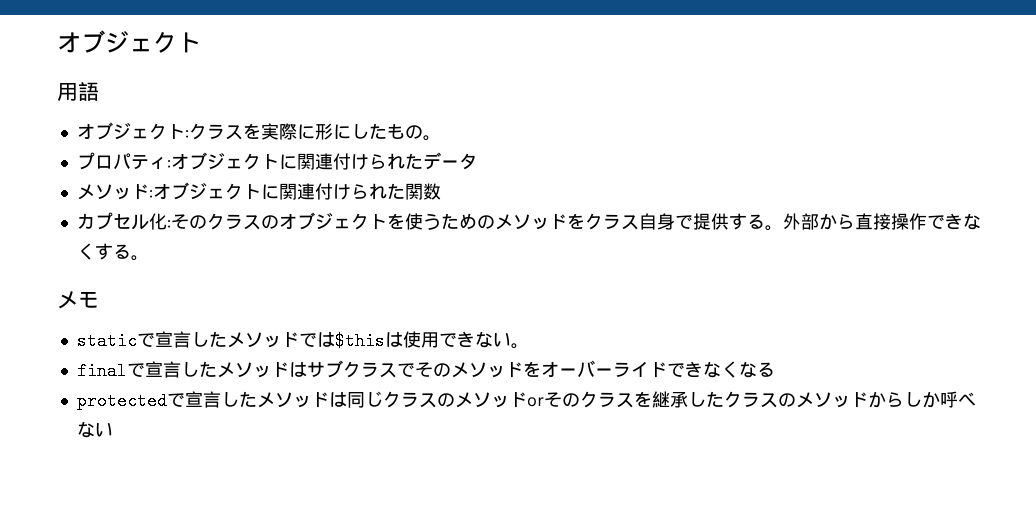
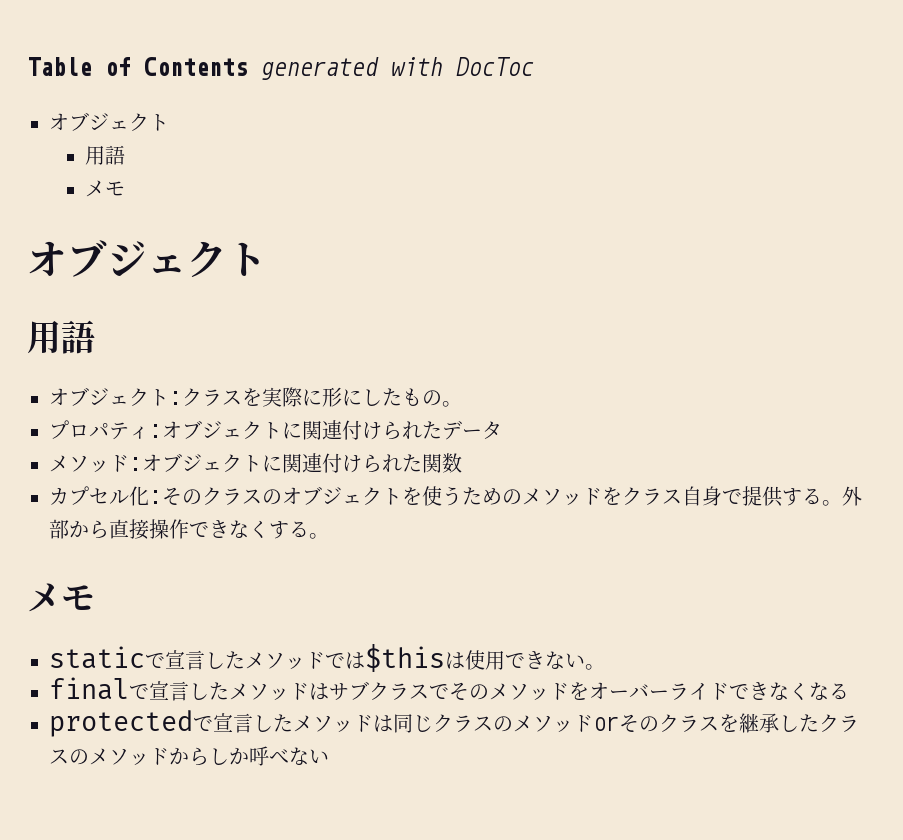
+ Table of Contents generated with DocToc
+ オブジェクト
+ 用語
+ メモ

